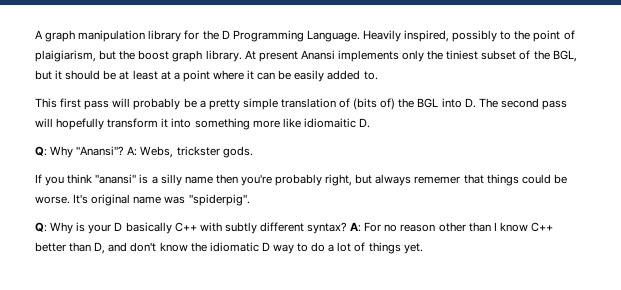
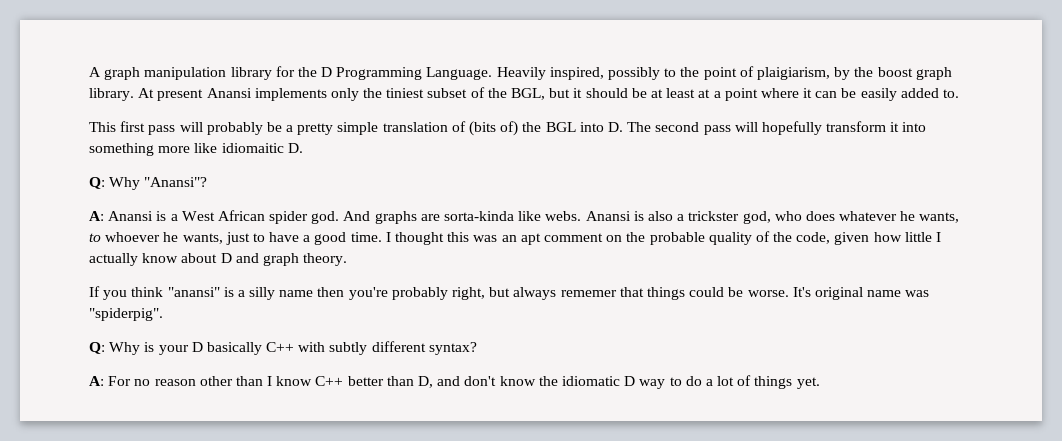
- Heavily inspired, possibly to the point of plaigiarism, but the boost graph library.
+ Heavily inspired, possibly to the point of plaigiarism, by the boost graph library.
- Q: Why "Anansi"? A: Webs, trickster gods.
+ Q: Why "Anansi"?
+ A: Anansi is a West African spider god. And graphs are sorta-kinda like webs. Anansi is also a trickster god, who does whatever he wants, to whoever he wants, just to have a good time. I thought this was an apt comment on the probable quality of the code, given how little I actually know about D and graph theory.
- Q: Why is your D basically C++ with subtly different syntax? A: For no reason other than I know C++ better than D, and don't know the idiomatic D way to do a lot of things yet.
+ Q: Why is your D basically C++ with subtly different syntax?
+ A: For no reason other than I know C++ better than D, and don't know the idiomatic D way to do a lot of things yet.

